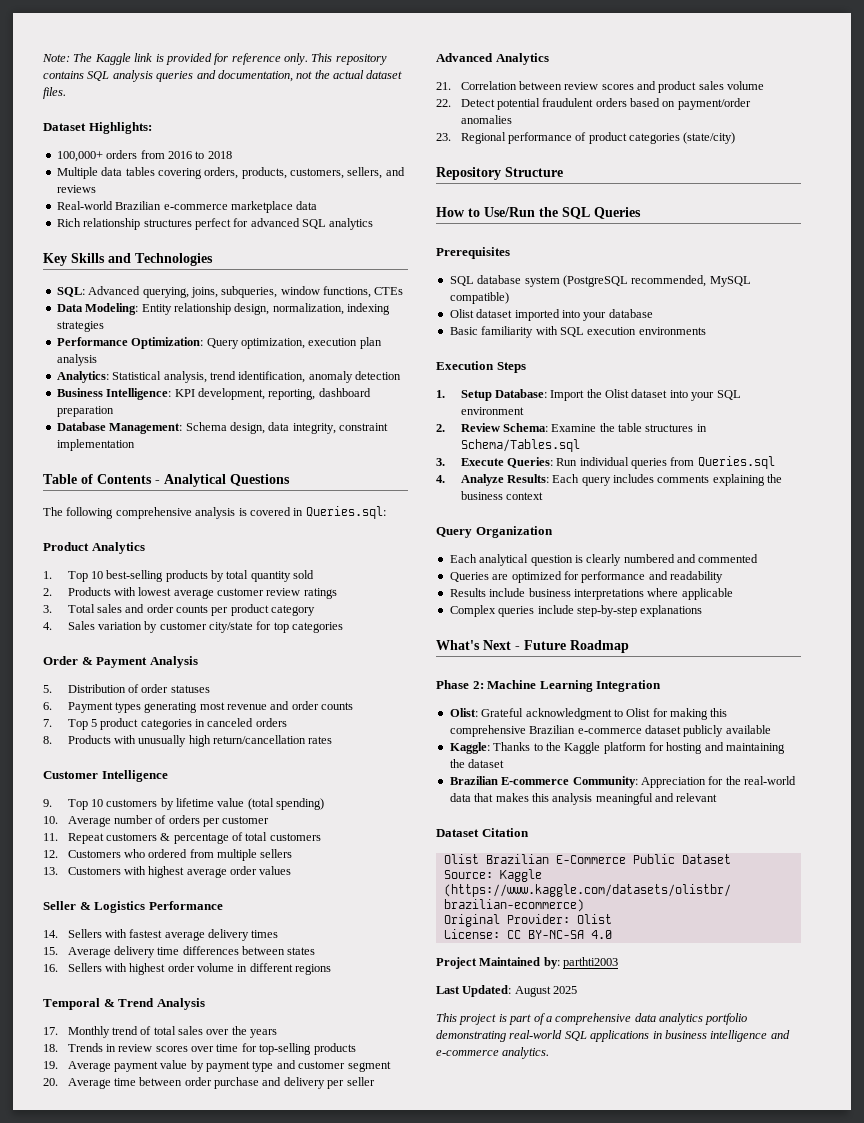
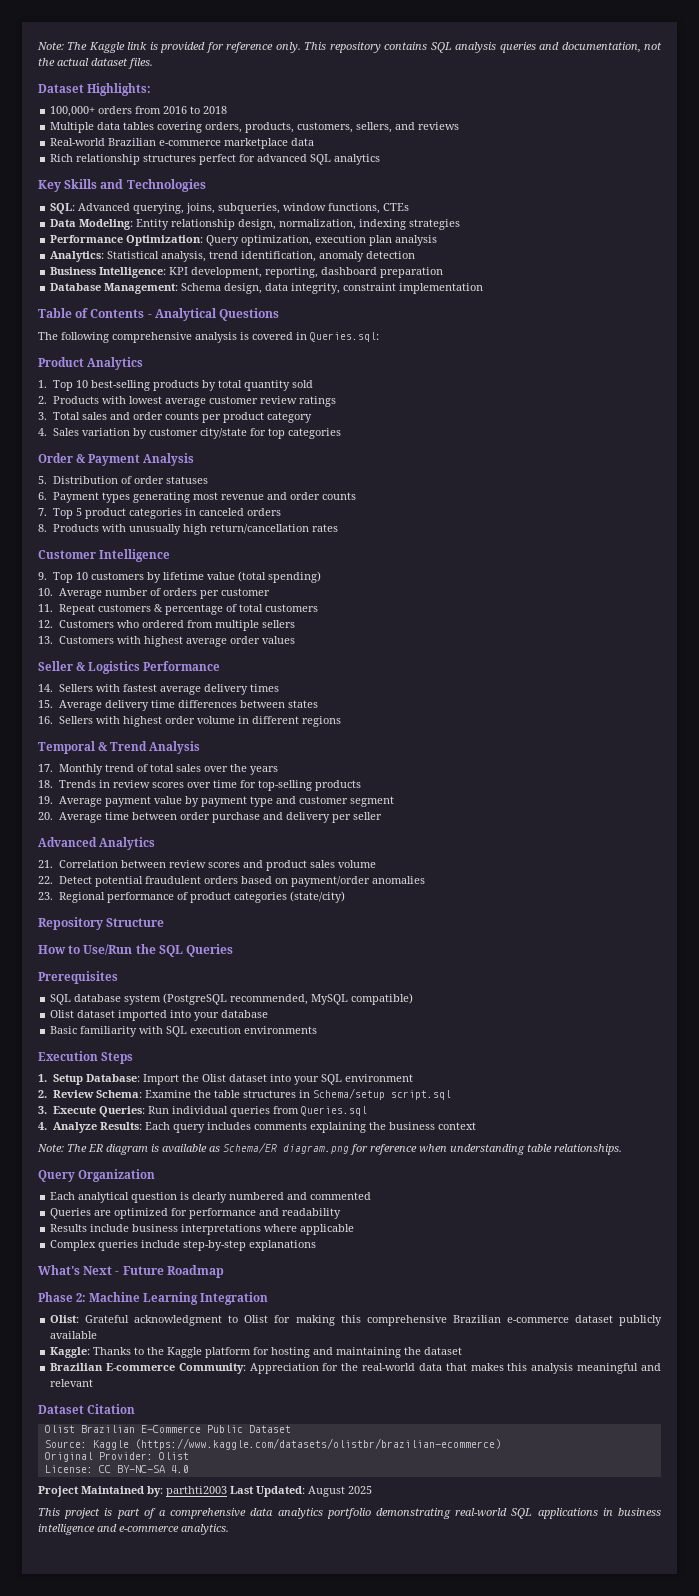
- 2. Review Schema: Examine the table structures in Schema/Tables.sql
+ 2. Review Schema: Examine the table structures in Schema/setup script.sql
+ Note: The ER diagram is available as Schema/ER diagram.png for reference when understanding table relationships.
- Project Maintained by: parthti2003
- Last Updated: August 2025
+ Project Maintained by: parthti2003 Last Updated: August 2025

